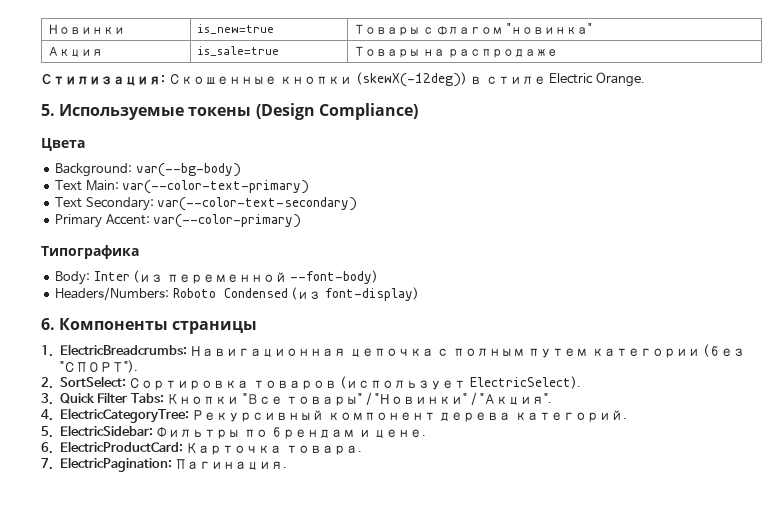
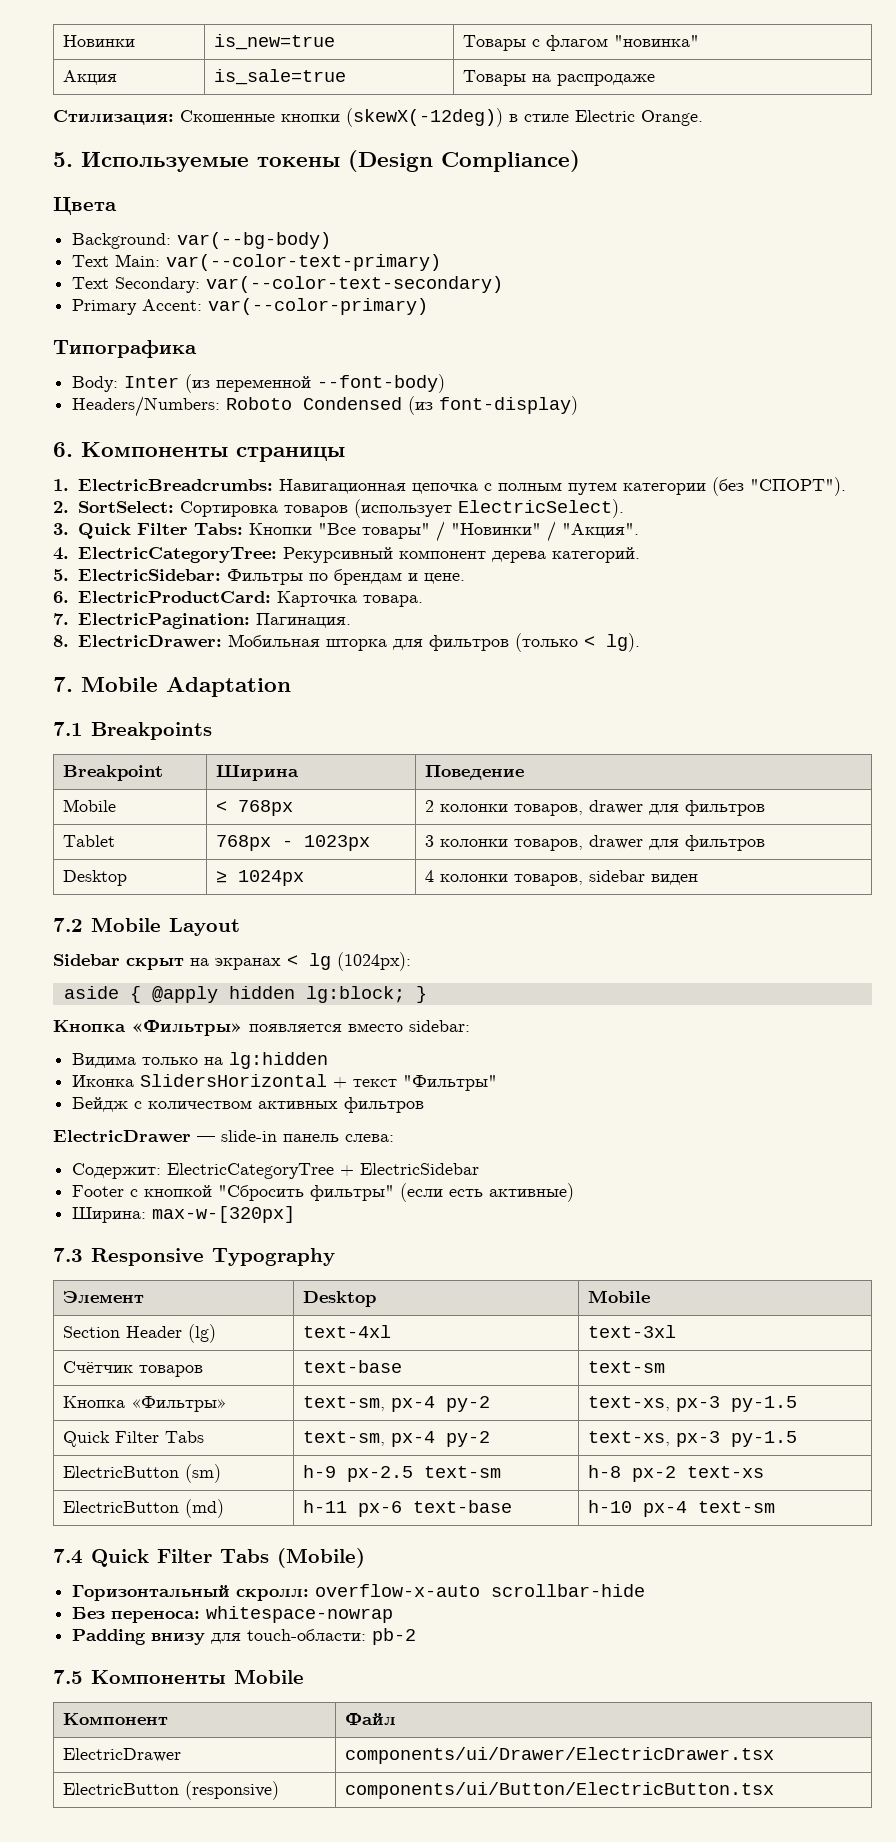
+ 8. ElectricDrawer: Мобильная шторка для фильтров (только < lg).
+ 7. Mobile Adaptation
+ 7.1 Breakpoints
+ Breakpoint | Ширина | Поведение
+ Mobile | < 768px | 2 колонки товаров, drawer для фильтров
+ Tablet | 768px - 1023px | 3 колонки товаров, drawer для фильтров
+ Desktop | ≥ 1024px | 4 колонки товаров, sidebar виден
+ 7.2 Mobile Layout
+ Sidebar скрыт на экранах < lg (1024px):
+ aside { @apply hidden lg:block; }
+ Кнопка «Фильтры» появляется вместо sidebar:
+ Видима только на lg:hidden
+ Иконка SlidersHorizontal + текст "Фильтры"
+ Бейдж с количеством активных фильтров
+ ElectricDrawer — slide-in панель слева:
+ Содержит: ElectricCategoryTree + ElectricSidebar
+ Footer с кнопкой "Сбросить фильтры" (если есть активные)
+ Ширина: max-w-[320px]
+ 7.3 Responsive Typography
+ Элемент | Desktop | Mobile
+ Section Header (lg) | text-4xl | text-3xl
+ Счётчик товаров | text-base | text-sm
+ Кнопка «Фильтры» | text-sm, px-4 py-2 | text-xs, px-3 py-1.5
+ Quick Filter Tabs | text-sm, px-4 py-2 | text-xs, px-3 py-1.5
+ ElectricButton (sm) | h-9 px-2.5 text-sm | h-8 px-2 text-xs
+ ElectricButton (md) | h-11 px-6 text-base | h-10 px-4 text-sm
+ 7.4 Quick Filter Tabs (Mobile)
+ Горизонтальный скролл: overflow-x-auto scrollbar-hide
+ Без переноса: whitespace-nowrap
+ Padding внизу для touch-области: pb-2
+ 7.5 Компоненты Mobile
+ Компонент | Файл
+ ElectricDrawer | components/ui/Drawer/ElectricDrawer.tsx
+ ElectricButton (responsive) | components/ui/Button/ElectricButton.tsx

